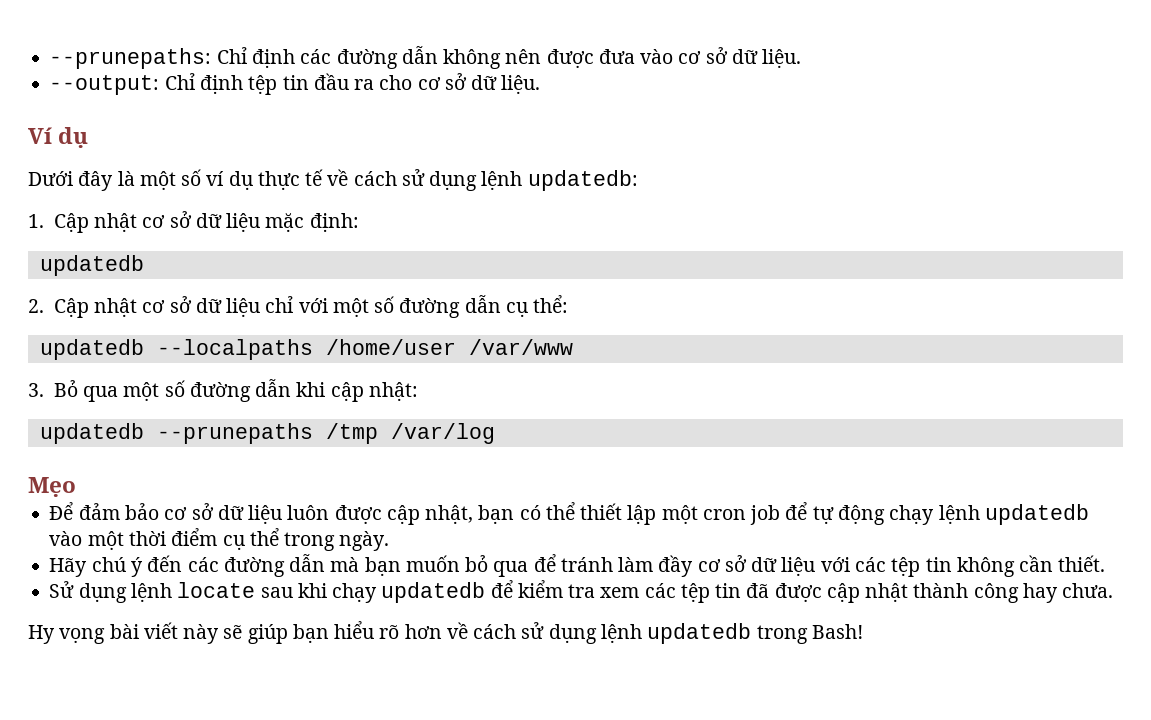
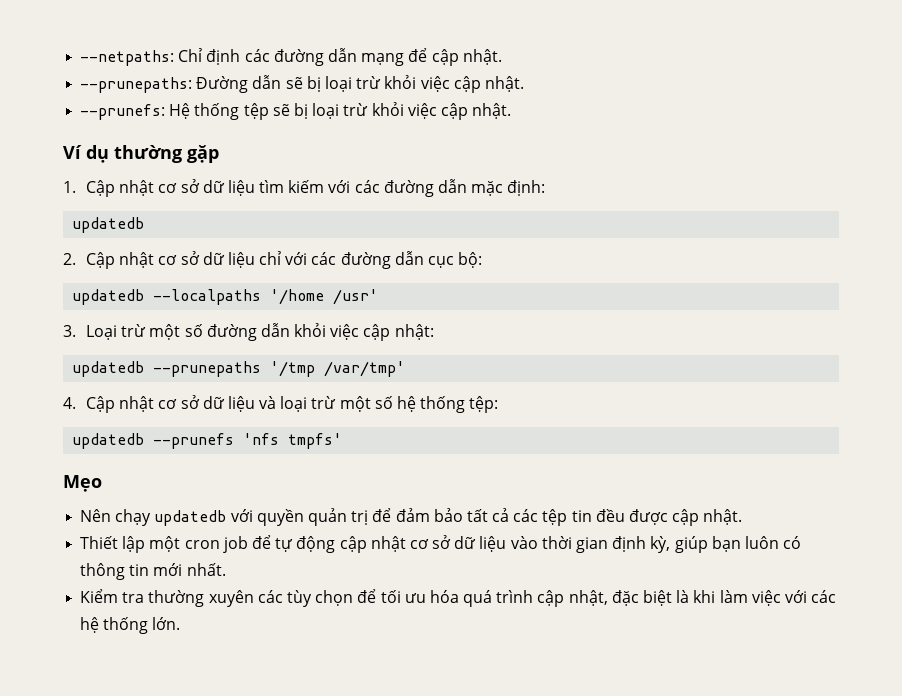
- --prunepaths: Chỉ định các đường dẫn không nên được đưa vào cơ sở dữ liệu.
- --output: Chỉ định tệp tin đầu ra cho cơ sở dữ liệu.
- Ví dụ
- Dưới đây là một số ví dụ thực tế về cách sử dụng lệnh updatedb:
+ --netpaths: Chỉ định các đường dẫn mạng để cập nhật.
+ --prunepaths: Đường dẫn sẽ bị loại trừ khỏi việc cập nhật.
+ --prunefs: Hệ thống tệp sẽ bị loại trừ khỏi việc cập nhật.
+ Ví dụ thường gặp
- 1. Cập nhật cơ sở dữ liệu mặc định:
+ 1. Cập nhật cơ sở dữ liệu tìm kiếm với các đường dẫn mặc định:
- 2. Cập nhật cơ sở dữ liệu chỉ với một số đường dẫn cụ thể:
- updatedb --localpaths /home/user /var/www
- 3. Bỏ qua một số đường dẫn khi cập nhật:
- updatedb --prunepaths /tmp /var/log
+ 2. Cập nhật cơ sở dữ liệu chỉ với các đường dẫn cục bộ:
+ updatedb --localpaths '/home /usr'
+ 3. Loại trừ một số đường dẫn khỏi việc cập nhật:
+ updatedb --prunepaths '/tmp /var/tmp'
+ 4. Cập nhật cơ sở dữ liệu và loại trừ một số hệ thống tệp:
+ updatedb --prunefs 'nfs tmpfs'
  Mẹo
- Để đảm bảo cơ sở dữ liệu luôn được cập nhật, bạn có thể thiết lập một cron job để tự động chạy lệnh updatedb vào một thời điểm cụ thể trong ngày.
- Hãy chú ý đến các đường dẫn mà bạn muốn bỏ qua để tránh làm đầy cơ sở dữ liệu với các tệp tin không cần thiết.
- Sử dụng lệnh locate sau khi chạy updatedb để kiểm tra xem các tệp tin đã được cập nhật thành công hay chưa.
- Hy vọng bài viết này sẽ giúp bạn hiểu rõ hơn về cách sử dụng lệnh updatedb trong Bash!
+ Nên chạy updatedb với quyền quản trị để đảm bảo tất cả các tệp tin đều được cập nhật.
+ Thiết lập một cron job để tự động cập nhật cơ sở dữ liệu vào thời gian định kỳ, giúp bạn luôn có thông tin mới nhất.
+ Kiểm tra thường xuyên các tùy chọn để tối ưu hóa quá trình cập nhật, đặc biệt là khi làm việc với các hệ thống lớn.

